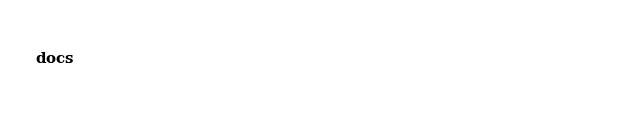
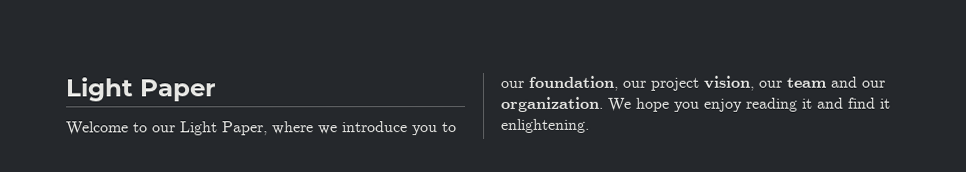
- docs
+ Light Paper
+ Welcome to our Light Paper, where we introduce you to our foundation, our project vision, our team and our organization. We hope you enjoy reading it and find it enlightening.

